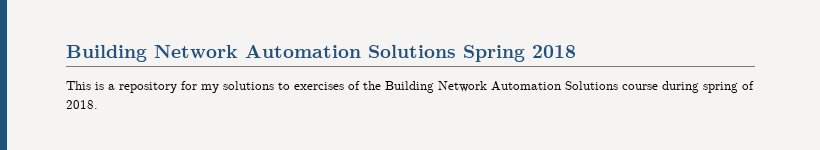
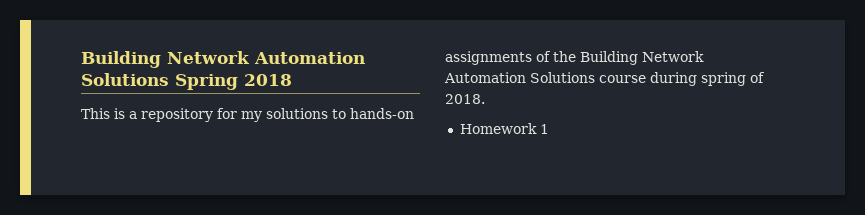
- This is a repository for my solutions to exercises of the Building Network Automation Solutions course during spring of 2018.
+ This is a repository for my solutions to hands-on assignments of the Building Network Automation Solutions course during spring of 2018.
+ Homework 1

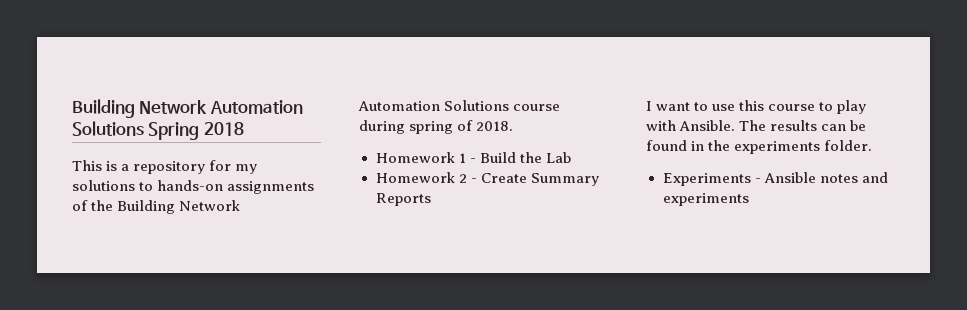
- Homework 1
+ Homework 1 - Build the Lab
+ Homework 2 - Create Summary Reports
+ I want to use this course to play with Ansible. The results can be found in the experiments folder.
+ Experiments - Ansible notes and experiments

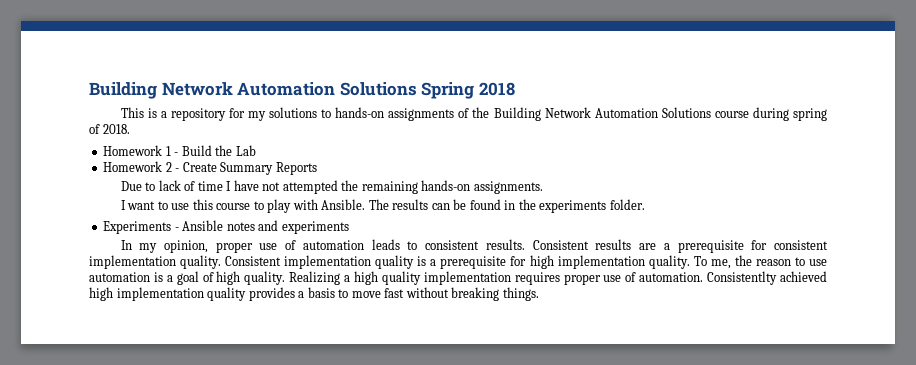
+ Due to lack of time I have not attempted the remaining hands-on assignments.
+ In my opinion, proper use of automation leads to consistent results. Consistent results are a prerequisite for consistent implementation quality. Consistent implementation quality is a prerequisite for high implementation quality. To me, the reason to use automation is a goal of high quality. Realizing a high quality implementation requires proper use of automation. Consistentlty achieved high implementation quality provides a basis to move fast without breaking things.

